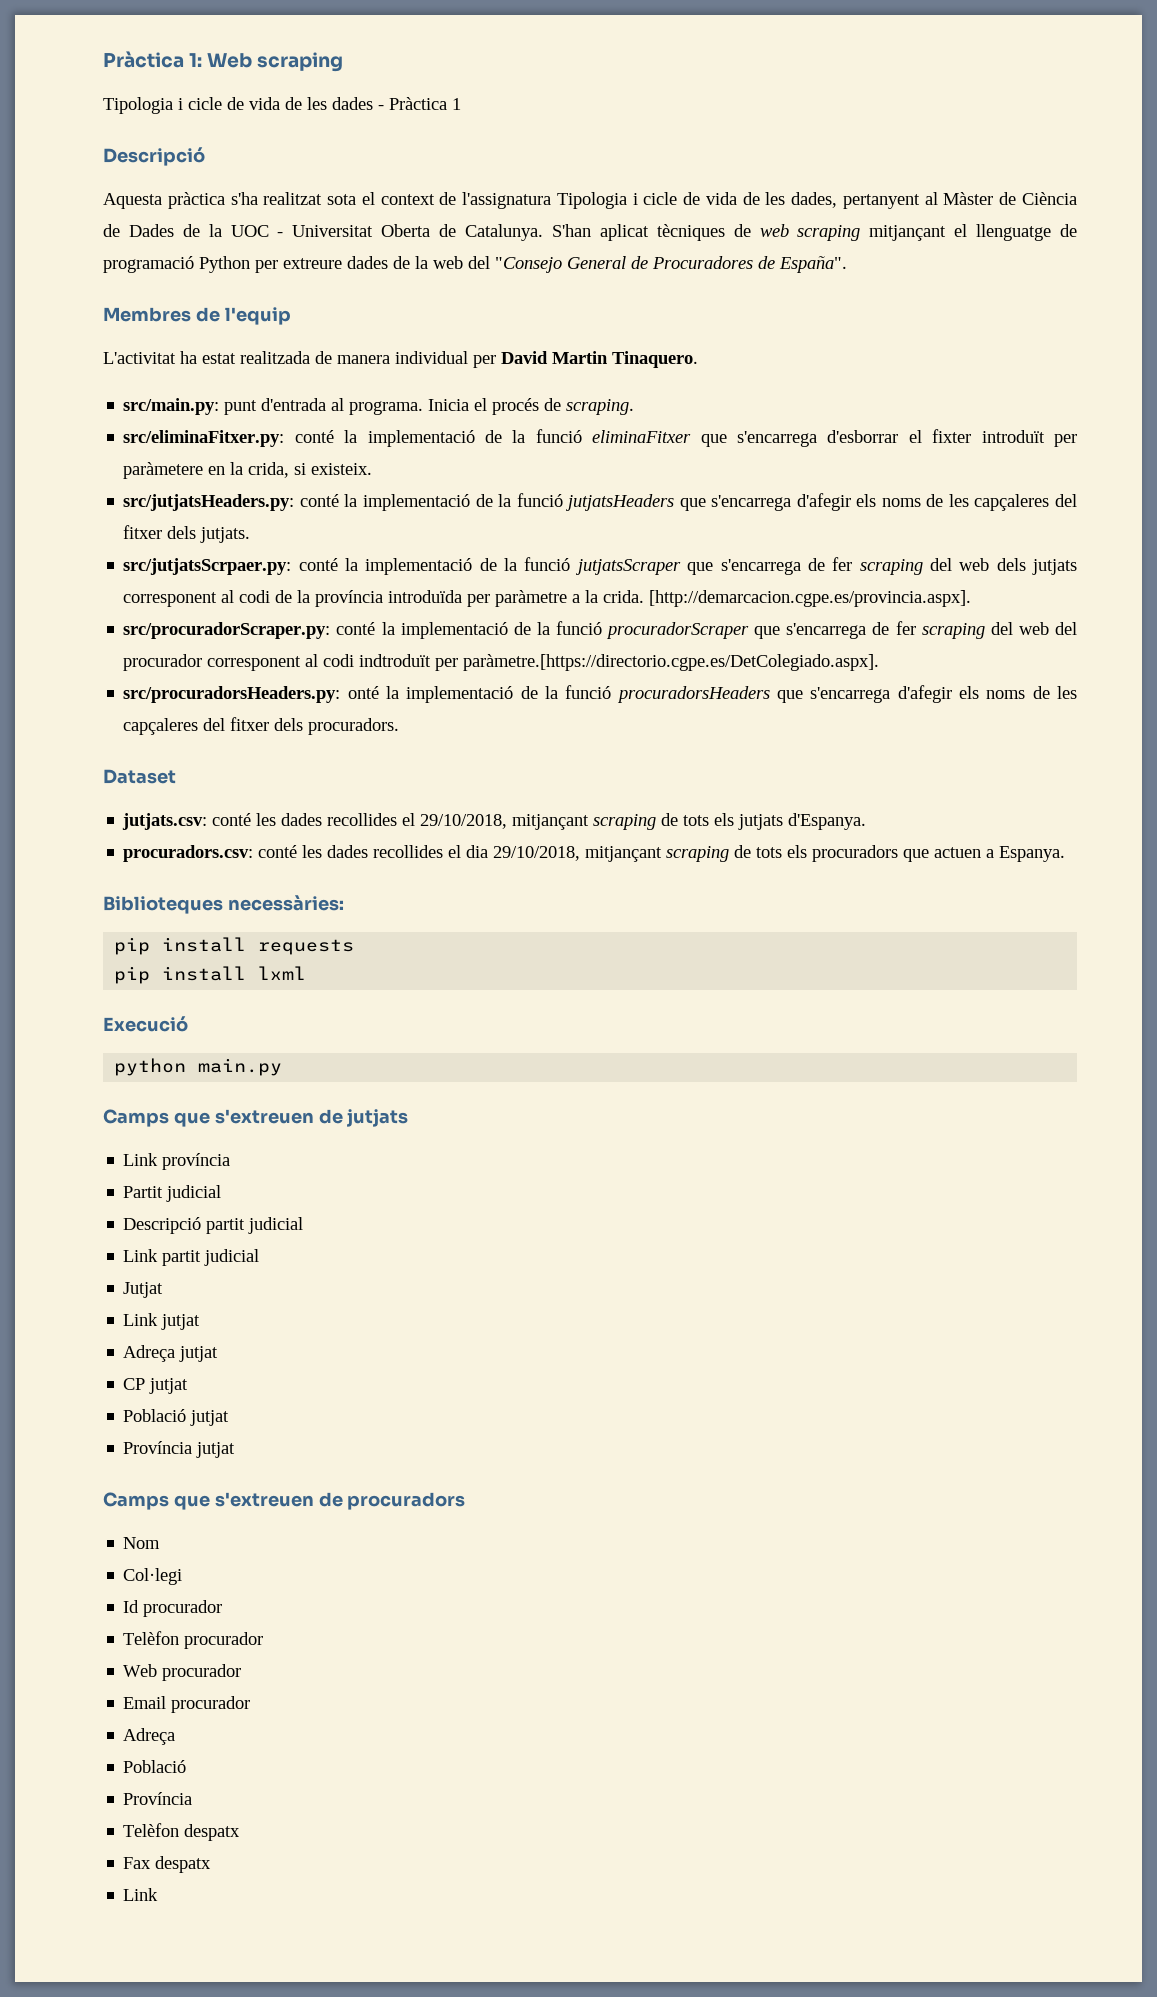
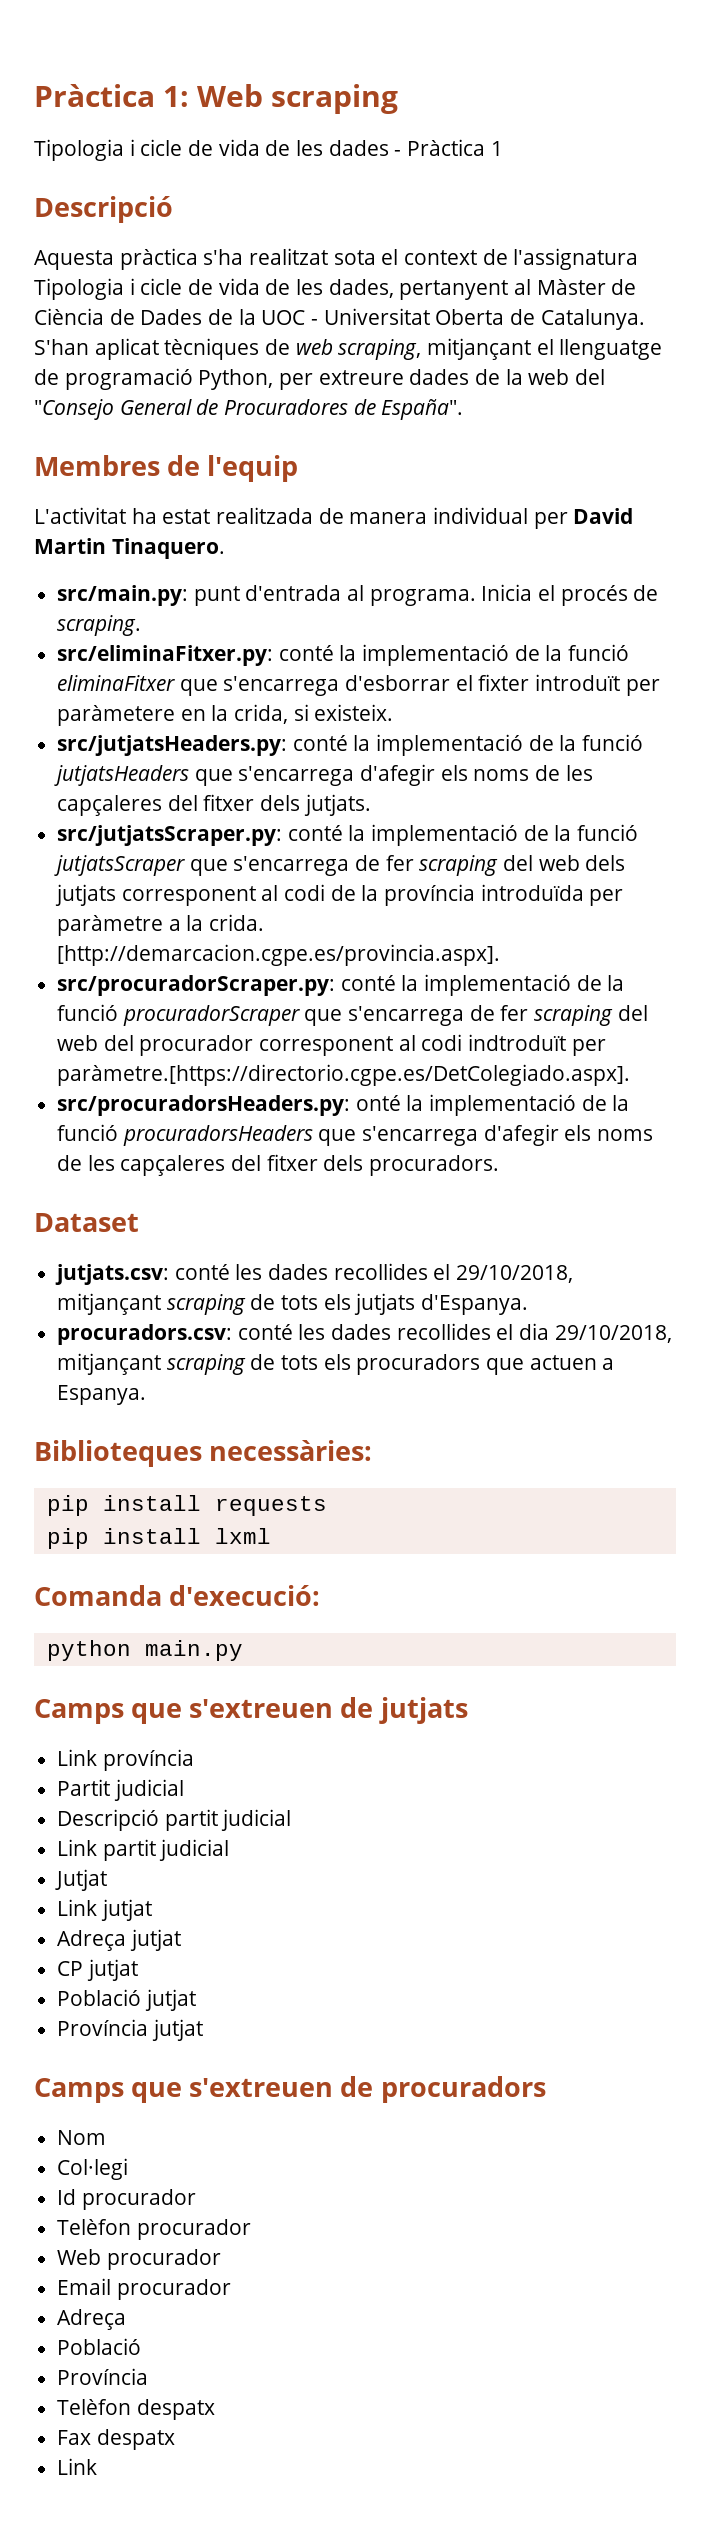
- S'han aplicat tècniques de web scraping mitjançant el llenguatge de programació Python per extreure dades de la web del "Consejo General de Procuradores de España".
+ S'han aplicat tècniques de web scraping, mitjançant el llenguatge de programació Python, per extreure dades de la web del "Consejo General de Procuradores de España".
- src/jutjatsScrpaer.py: conté la implementació de la funció jutjatsScraper que s'encarrega de fer scraping del web dels jutjats corresponent al codi de la província introduïda per paràmetre a la crida.
+ src/jutjatsScraper.py: conté la implementació de la funció jutjatsScraper que s'encarrega de fer scraping del web dels jutjats corresponent al codi de la província introduïda per paràmetre a la crida.
- Execució
+ Comanda d'execució:

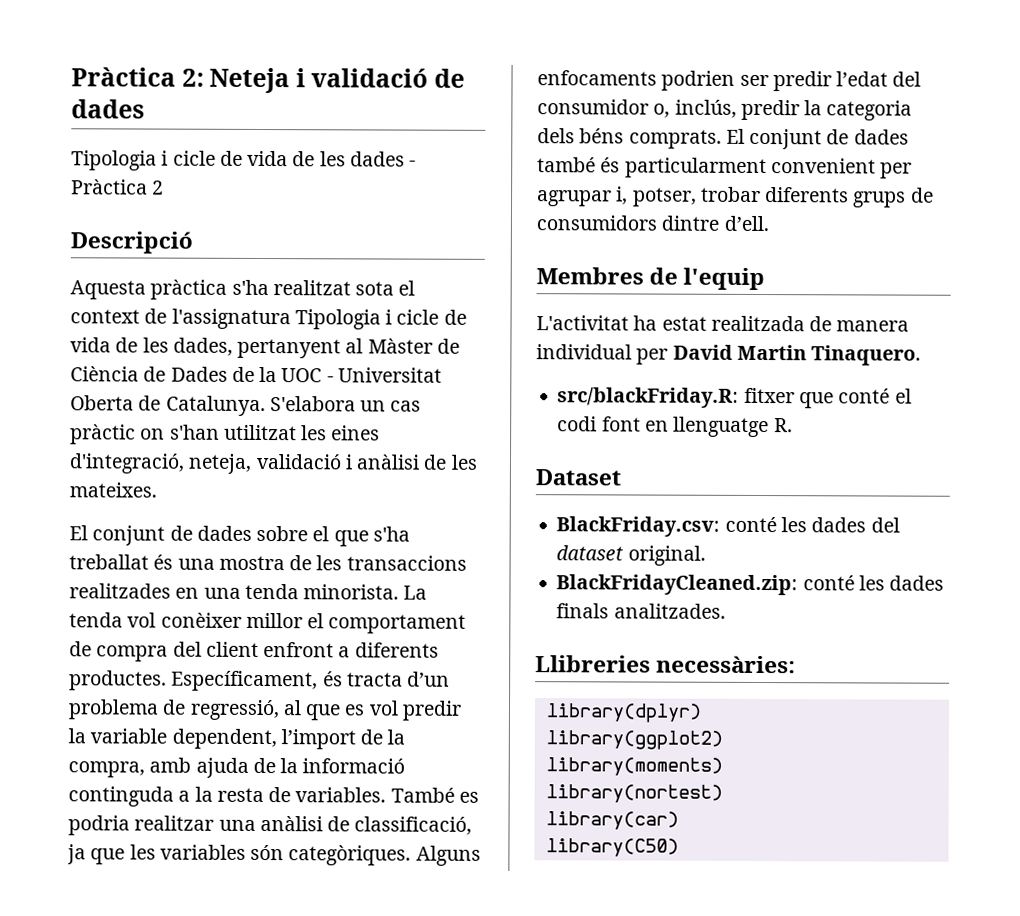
- Pràctica 1: Web scraping
+ Pràctica 2: Neteja i validació de dades
- Tipologia i cicle de vida de les dades - Pràctica 1
+ Tipologia i cicle de vida de les dades - Pràctica 2
- S'han aplicat tècniques de web scraping, mitjançant el llenguatge de programació Python, per extreure dades de la web del "Consejo General de Procuradores de España".
+ S'elabora un cas pràctic on s'han utilitzat les eines d'integració, neteja, validació i anàlisi de les mateixes.
+ El conjunt de dades sobre el que s'ha treballat és una mostra de les transaccions realitzades en una tenda minorista. La tenda vol conèixer millor el comportament de compra del client enfront a diferents productes. Específicament, és tracta d’un problema de regressió, al que es vol predir la variable dependent, l’import de la compra, amb ajuda de la informació continguda a la resta de variables. També es podria realitzar una anàlisi de classificació, ja que les variables són categòriques. Alguns enfocaments podrien ser predir l’edat del consumidor o, inclús, predir la categoria dels béns comprats. El conjunt de dades també és particularment convenient per agrupar i, potser, trobar diferents grups de consumidors dintre d’ell.
- src/main.py: punt d'entrada al programa. Inicia el procés de scraping.
- src/eliminaFitxer.py: conté la implementació de la funció eliminaFitxer que s'encarrega d'esborrar el fixter introduït per paràmetere en la crida, si existeix.
- src/jutjatsHeaders.py: conté la implementació de la funció jutjatsHeaders que s'encarrega d'afegir els noms de les capçaleres del fitxer dels jutjats.
- src/jutjatsScraper.py: conté la implementació de la funció jutjatsScraper que s'encarrega de fer scraping del web dels jutjats corresponent al codi de la província introduïda per paràmetre a la crida. [http://demarcacion.cgpe.es/provincia.aspx].
- src/procuradorScraper.py: conté la implementació de la funció procuradorScraper que s'encarrega de fer scraping del web del procurador corresponent al codi indtroduït per paràmetre.[https://directorio.cgpe.es/DetColegiado.aspx].
- src/procuradorsHeaders.py: onté la implementació de la funció procuradorsHeaders que s'encarrega d'afegir els noms de les capçaleres del fitxer dels procuradors.
+ src/blackFriday.R: fitxer que conté el codi font en llenguatge R.
- jutjats.csv: conté les dades recollides el 29/10/2018, mitjançant scraping de tots els jutjats d'Espanya.
- procuradors.csv: conté les dades recollides el dia 29/10/2018, mitjançant scraping de tots els procuradors que actuen a Espanya.
- Biblioteques necessàries:
- pip install requests
- pip install lxml
- Comanda d'execució:
- python main.py
- Camps que s'extreuen de jutjats
- Link província
- Partit judicial
- Descripció partit judicial
- Link partit judicial
- Jutjat
- Link jutjat
- Adreça jutjat
- CP jutjat
- Població jutjat
- Província jutjat
- Camps que s'extreuen de procuradors
- Nom
- Col·legi
- Id procurador
- Telèfon procurador
- Web procurador
- Email procurador
- Adreça
- Població
- Província
- Telèfon despatx
- Fax despatx
- Link
+ BlackFriday.csv: conté les dades del dataset original.
+ BlackFridayCleaned.zip: conté les dades finals analitzades.
+ Llibreries necessàries:
+ library(dplyr)
+ library(ggplot2)
+ library(moments)
+ library(nortest)
+ library(car)
+ library(C50)

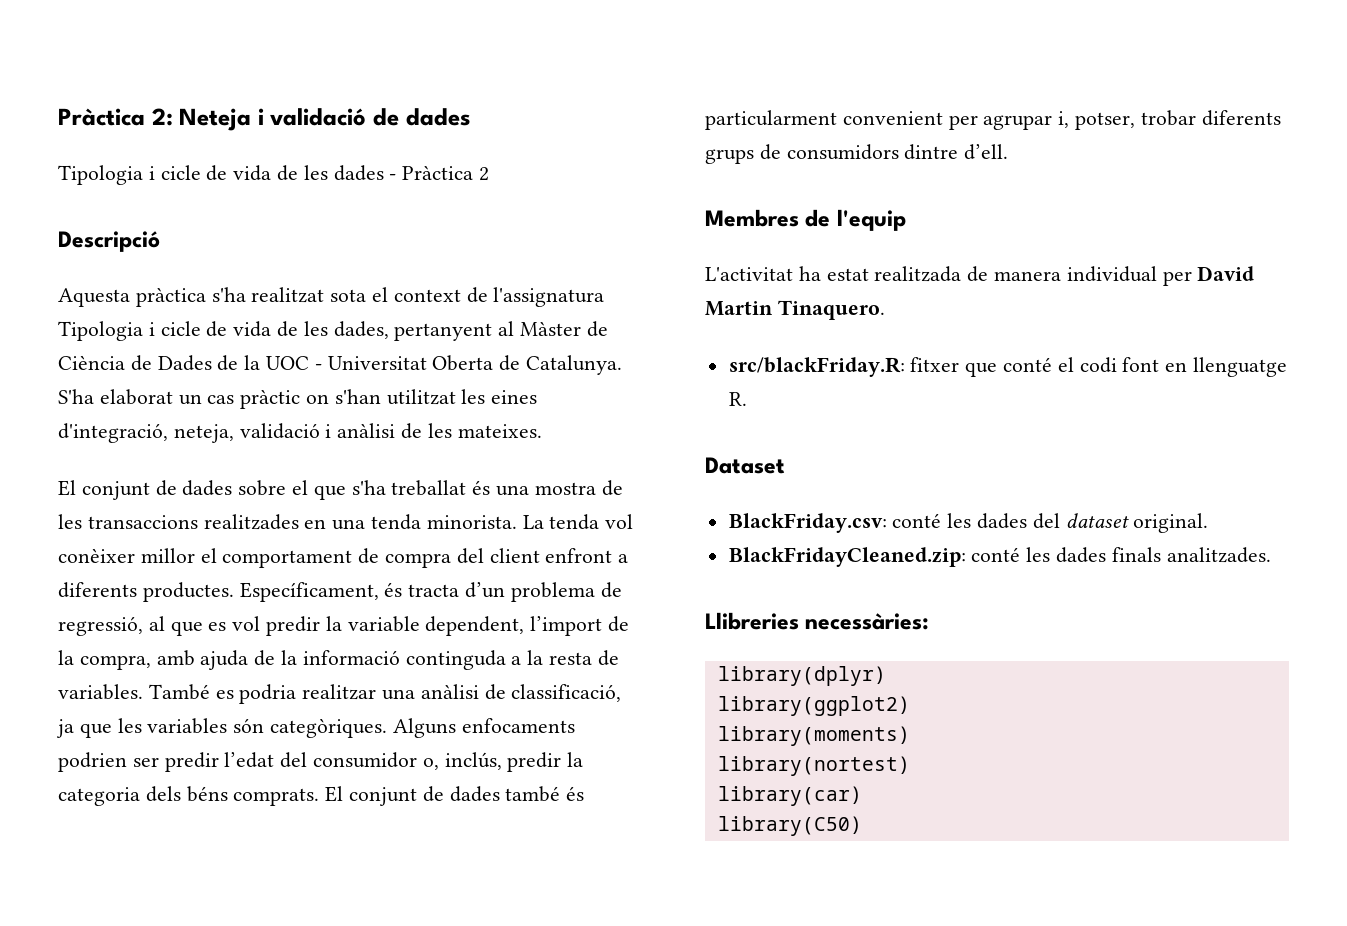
- S'elabora un cas pràctic on s'han utilitzat les eines d'integració, neteja, validació i anàlisi de les mateixes.
+ S'ha elaborat un cas pràctic on s'han utilitzat les eines d'integració, neteja, validació i anàlisi de les mateixes.

